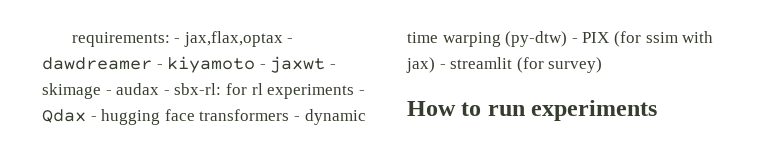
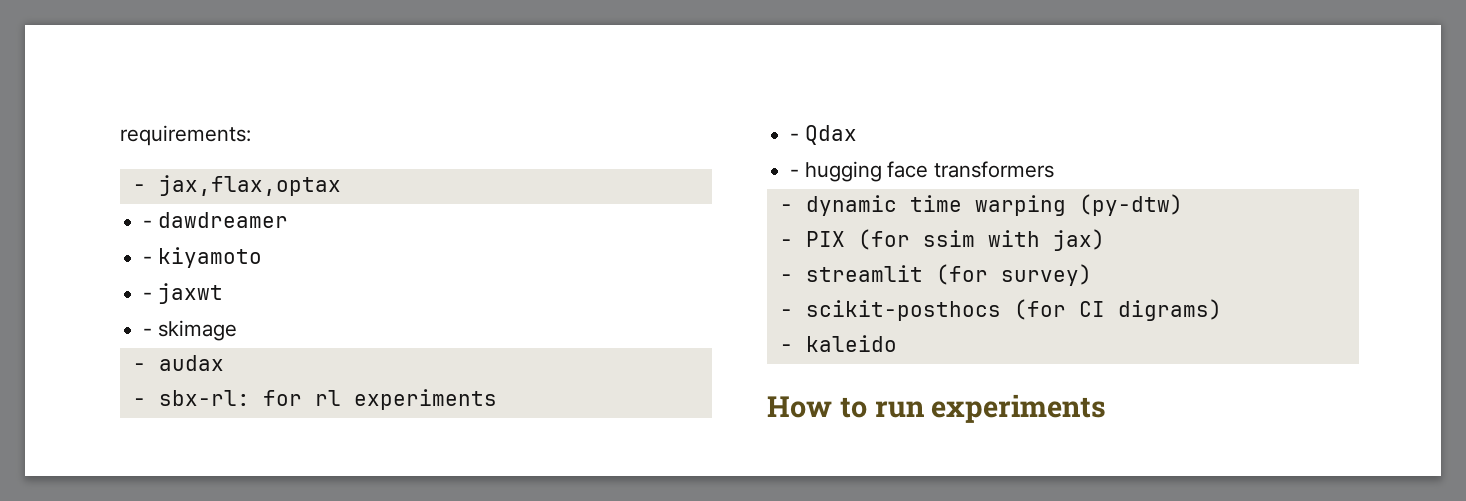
- requirements: - jax,flax,optax - dawdreamer - kiyamoto - jaxwt - skimage - audax - sbx-rl: for rl experiments - Qdax - hugging face transformers - dynamic time warping (py-dtw) - PIX (for ssim with jax) - streamlit (for survey)
+ requirements:
+ - jax,flax,optax
+ - dawdreamer
+ - kiyamoto
+ - jaxwt
+ - skimage
+ - audax
+ - sbx-rl: for rl experiments
+ - Qdax
+ - hugging face transformers
+ - dynamic time warping (py-dtw)
+ - PIX (for ssim with jax)
+ - streamlit (for survey)
+ - scikit-posthocs (for CI digrams)
+ - kaleido

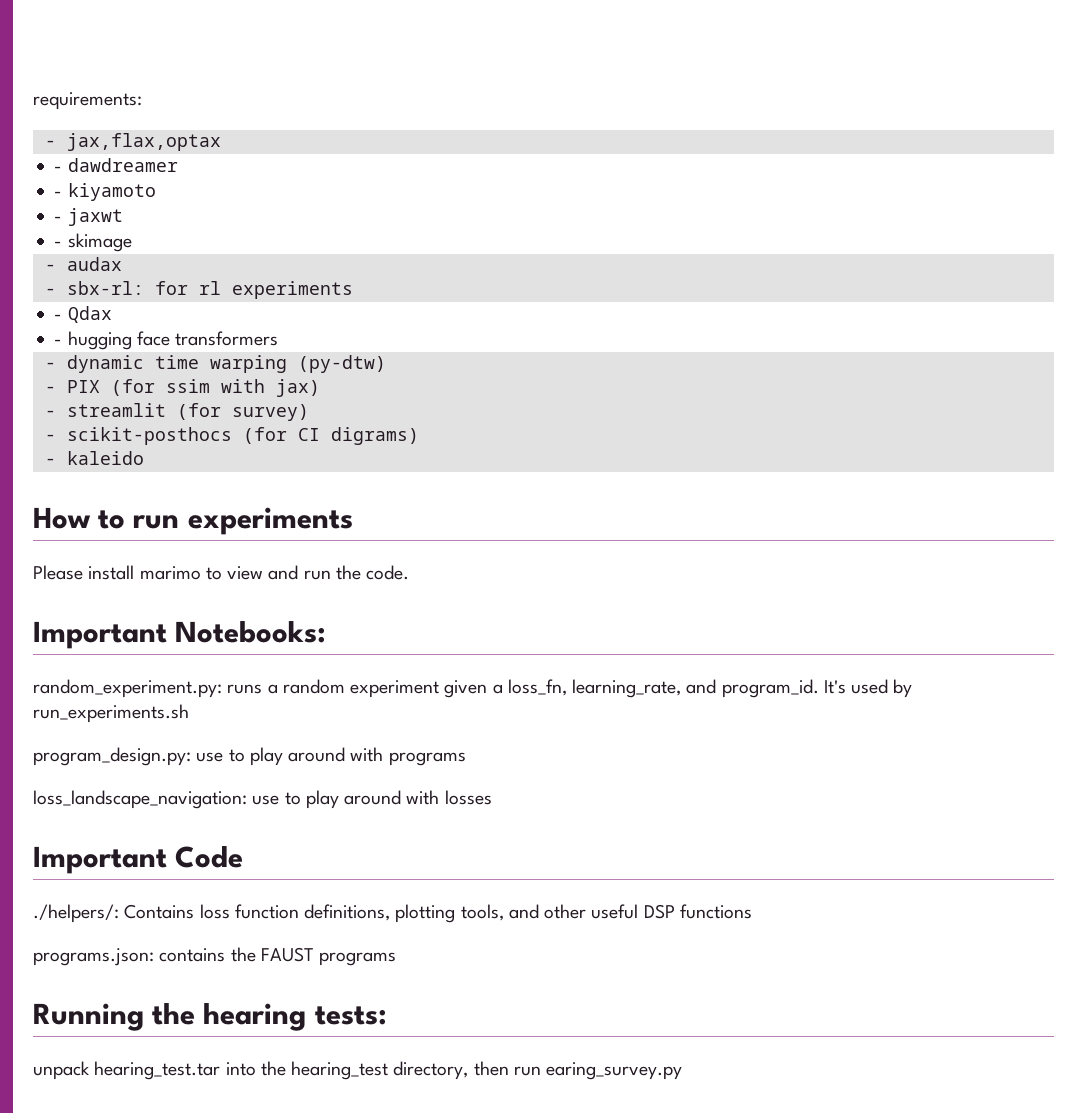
+ Please install marimo to view and run the code.
+ Important Notebooks:
+ random_experiment.py: runs a random experiment given a loss_fn, learning_rate, and program_id. It's used by run_experiments.sh
+ program_design.py: use to play around with programs
+ loss_landscape_navigation: use to play around with losses
+ Important Code
+ ./helpers/: Contains loss function definitions, plotting tools, and other useful DSP functions
+ programs.json: contains the FAUST programs
+ Running the hearing tests:
+ unpack hearing_test.tar into the hearing_test directory, then run earing_survey.py

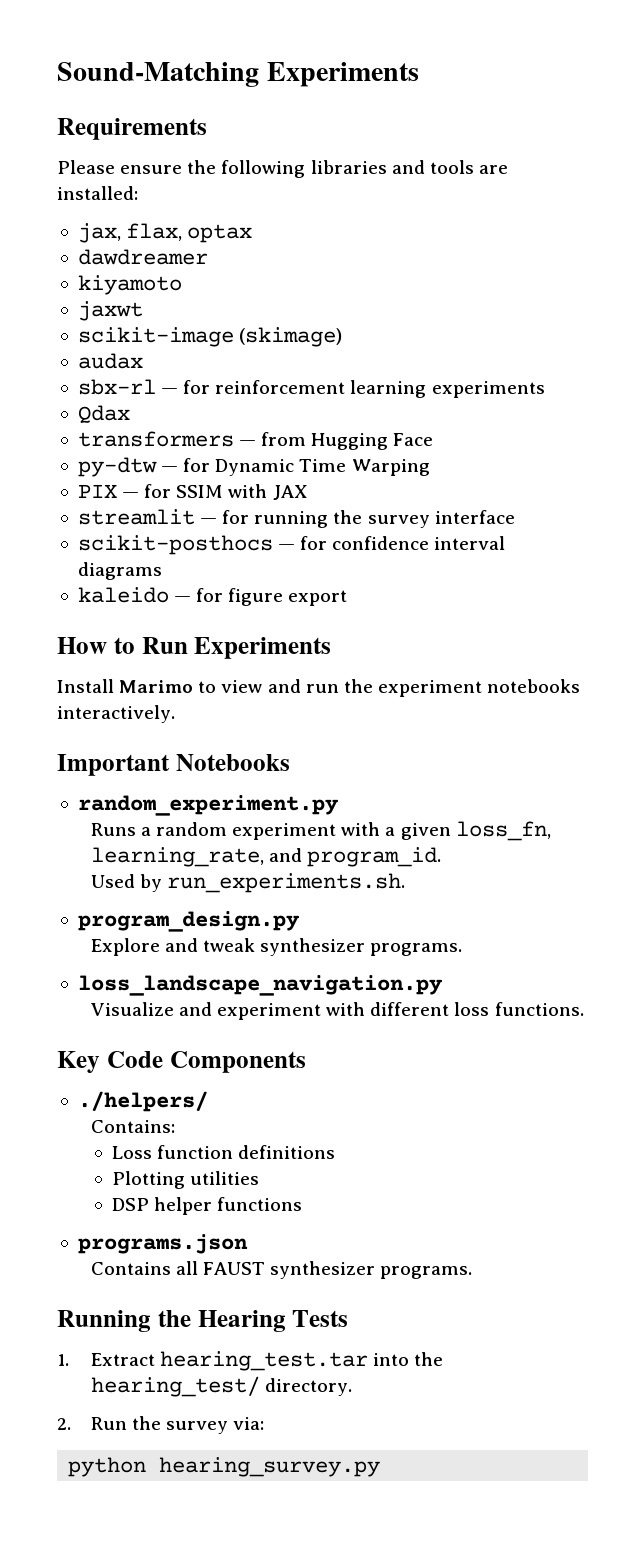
- requirements:
- - jax,flax,optax
- - dawdreamer
+ Sound-Matching Experiments
+ Requirements
+ Please ensure the following libraries and tools are installed:
+ jax, flax, optax
+ dawdreamer
- - kiyamoto
+ kiyamoto
- - jaxwt
+ jaxwt
- - skimage
- - audax
- - sbx-rl: for rl experiments
- - Qdax
+ scikit-image (skimage)
+ audax
+ sbx-rl — for reinforcement learning experiments
+ Qdax
- - hugging face transformers
- - dynamic time warping (py-dtw)
- - PIX (for ssim with jax)
- - streamlit (for survey)
- - scikit-posthocs (for CI digrams)
- - kaleido
- How to run experiments
- Please install marimo to view and run the code.
- Important Notebooks:
- random_experiment.py: runs a random experiment given a loss_fn, learning_rate, and program_id. It's used by run_experiments.sh
- program_design.py: use to play around with programs
- loss_landscape_navigation: use to play around with losses
- Important Code
- ./helpers/: Contains loss function definitions, plotting tools, and other useful DSP functions
- programs.json: contains the FAUST programs
- Running the hearing tests:
- unpack hearing_test.tar into the hearing_test directory, then run earing_survey.py
+ transformers — from Hugging Face
+ py-dtw — for Dynamic Time Warping
+ PIX — for SSIM with JAX
+ streamlit — for running the survey interface
+ scikit-posthocs — for confidence interval diagrams
+ kaleido — for figure export
+ How to Run Experiments
+ Install Marimo to view and run the experiment notebooks interactively.
+ Important Notebooks
+ random_experiment.py
+ Runs a random experiment with a given loss_fn, learning_rate, and program_id.
+ Used by run_experiments.sh.
+ program_design.py
+ Explore and tweak synthesizer programs.
+ loss_landscape_navigation.py
+ Visualize and experiment with different loss functions.
+ Key Code Components
+ ./helpers/
+ Contains:
+ Loss function definitions
+ Plotting utilities
+ DSP helper functions
+ programs.json
+ Contains all FAUST synthesizer programs.
+ Running the Hearing Tests
+ 1. Extract hearing_test.tar into the hearing_test/ directory.
+ 2. Run the survey via:
+ python hearing_survey.py

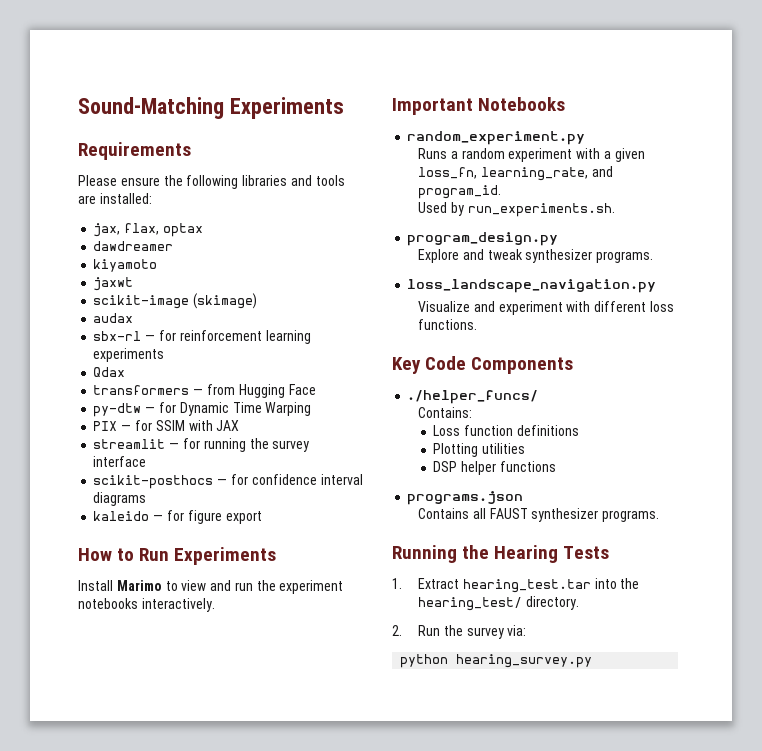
- ./helpers/
+ ./helper_funcs/

